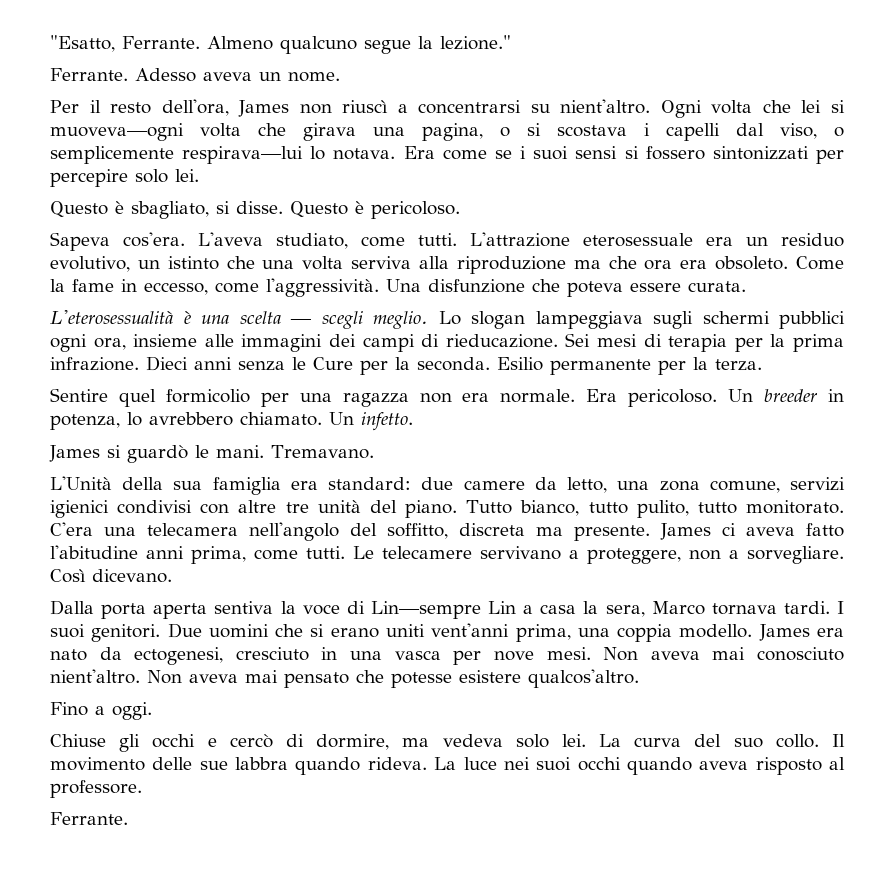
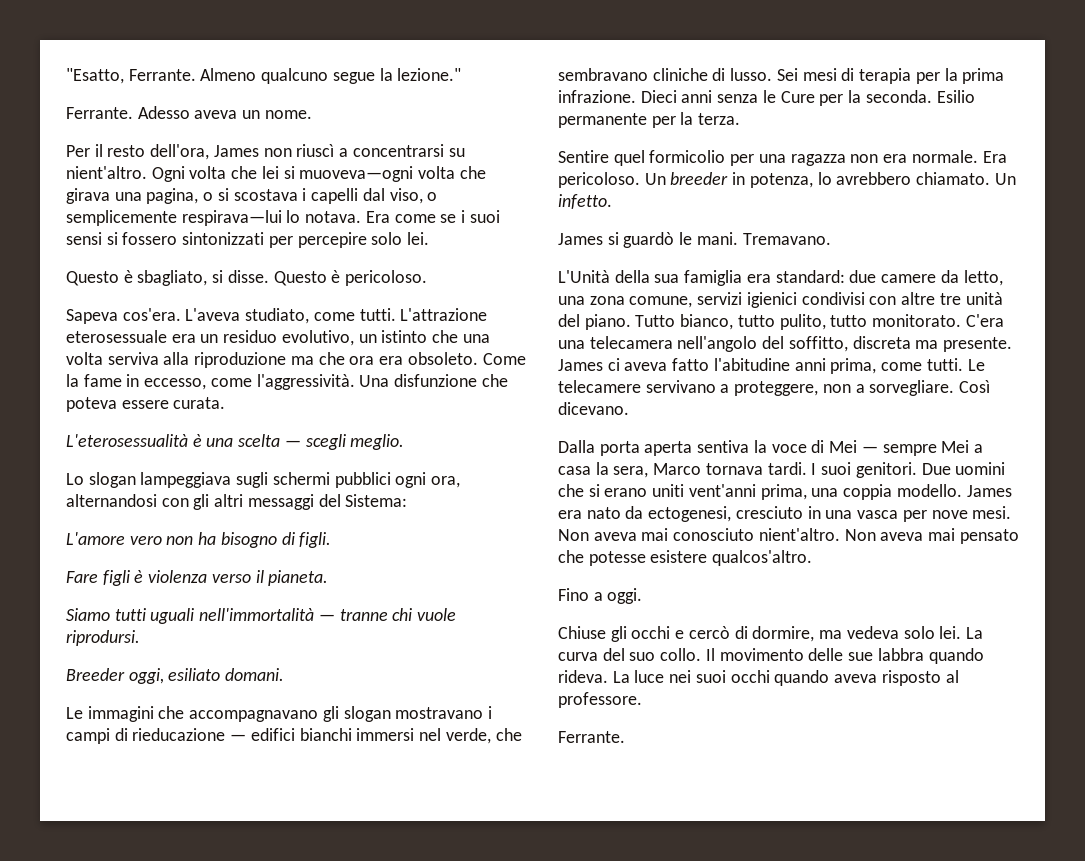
- L'eterosessualità è una scelta — scegli meglio. Lo slogan lampeggiava sugli schermi pubblici ogni ora, insieme alle immagini dei campi di rieducazione.
+ L'eterosessualità è una scelta — scegli meglio.
+ Lo slogan lampeggiava sugli schermi pubblici ogni ora, alternandosi con gli altri messaggi del Sistema:
+ L'amore vero non ha bisogno di figli.
+ Fare figli è violenza verso il pianeta.
+ Siamo tutti uguali nell'immortalità — tranne chi vuole riprodursi.
+ Breeder oggi, esiliato domani.
+ Le immagini che accompagnavano gli slogan mostravano i campi di rieducazione — edifici bianchi immersi nel verde, che sembravano cliniche di lusso.
- Dalla porta aperta sentiva la voce di Lin—sempre Lin a casa la sera, Marco tornava tardi.
+ Dalla porta aperta sentiva la voce di Mei — sempre Mei a casa la sera, Marco tornava tardi.

